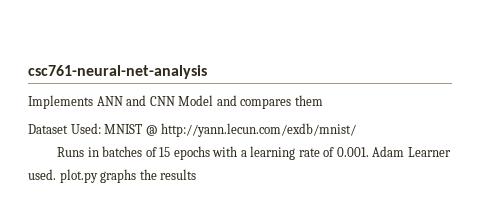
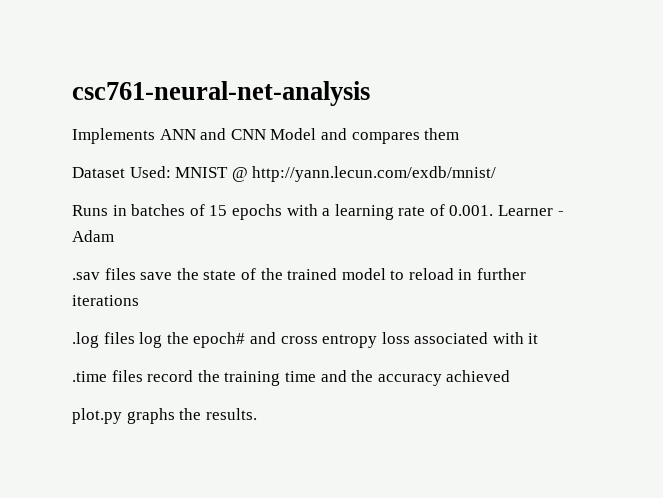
- Runs in batches of 15 epochs with a learning rate of 0.001. Adam Learner used. plot.py graphs the results
+ Runs in batches of 15 epochs with a learning rate of 0.001. Learner - Adam
+ .sav files save the state of the trained model to reload in further iterations
+ .log files log the epoch# and cross entropy loss associated with it
+ .time files record the training time and the accuracy achieved
+ plot.py graphs the results.

